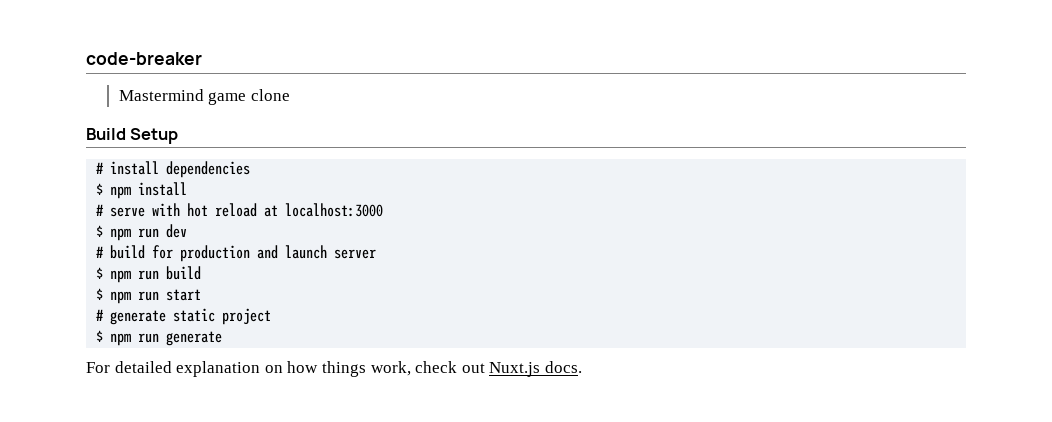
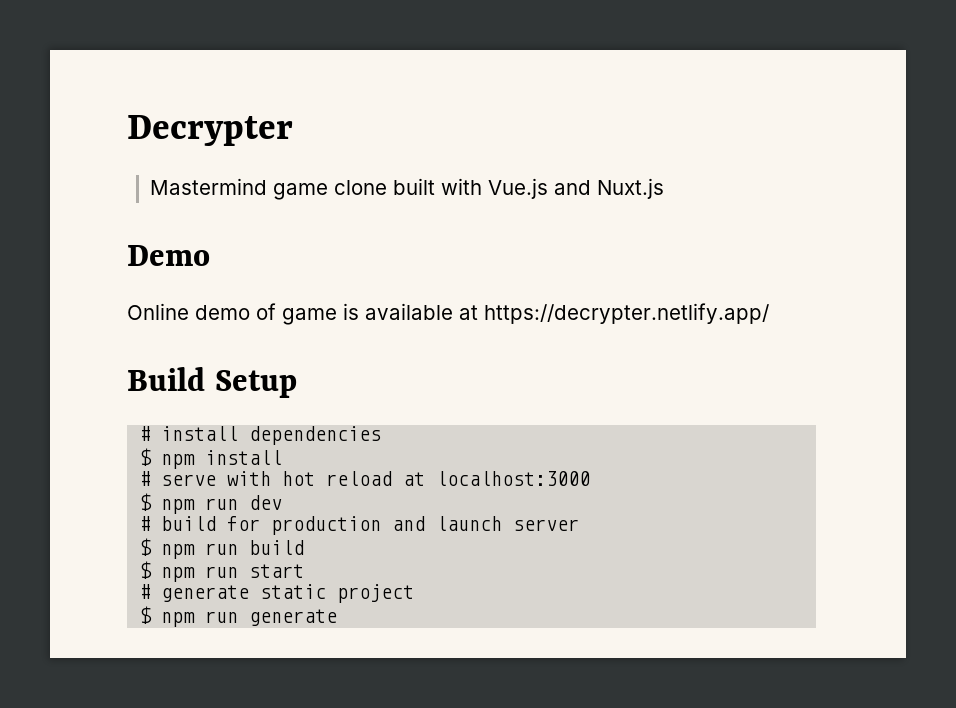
- code-breaker
+ Decrypter
- Mastermind game clone
+ Mastermind game clone built with Vue.js and Nuxt.js
+ Demo
+ Online demo of game is available at https://decrypter.netlify.app/
- For detailed explanation on how things work, check out Nuxt.js docs.

